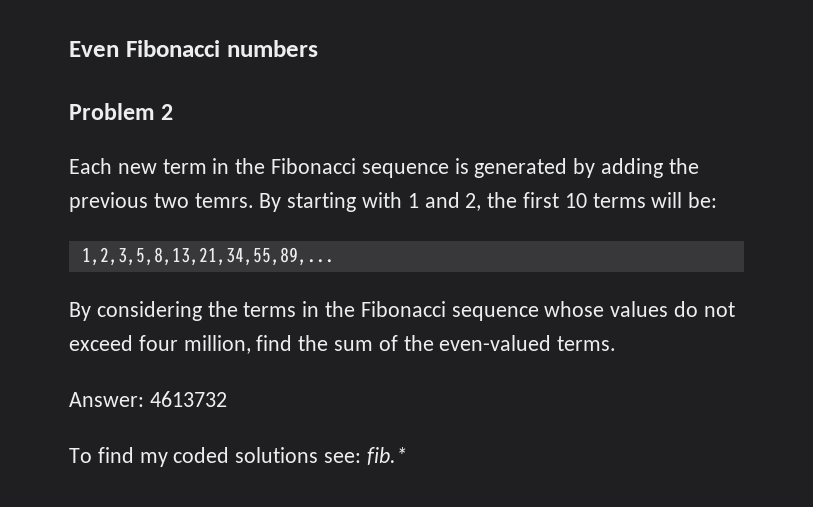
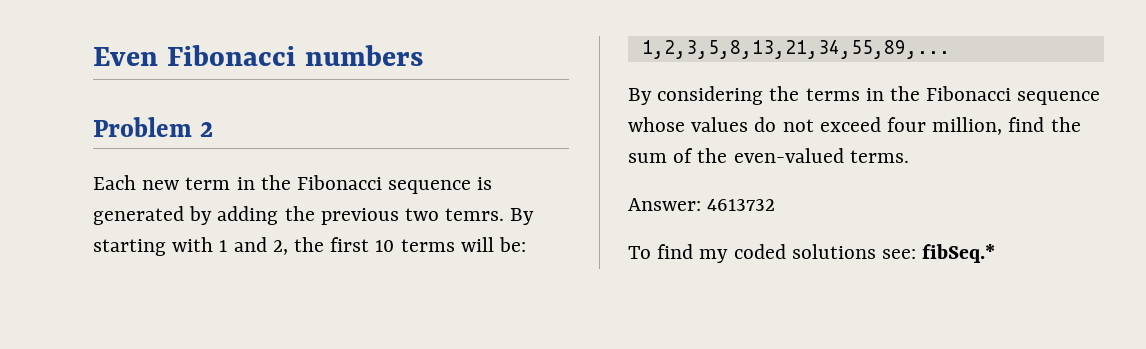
- To find my coded solutions see: fib.*
+ To find my coded solutions see: fibSeq.*

